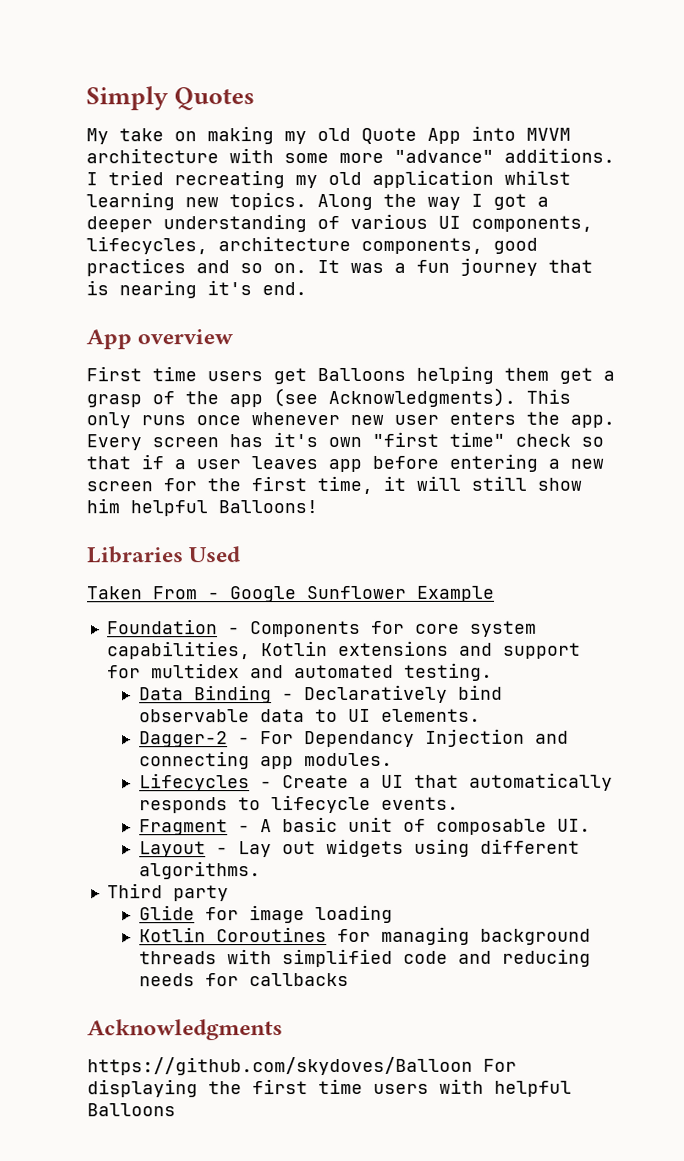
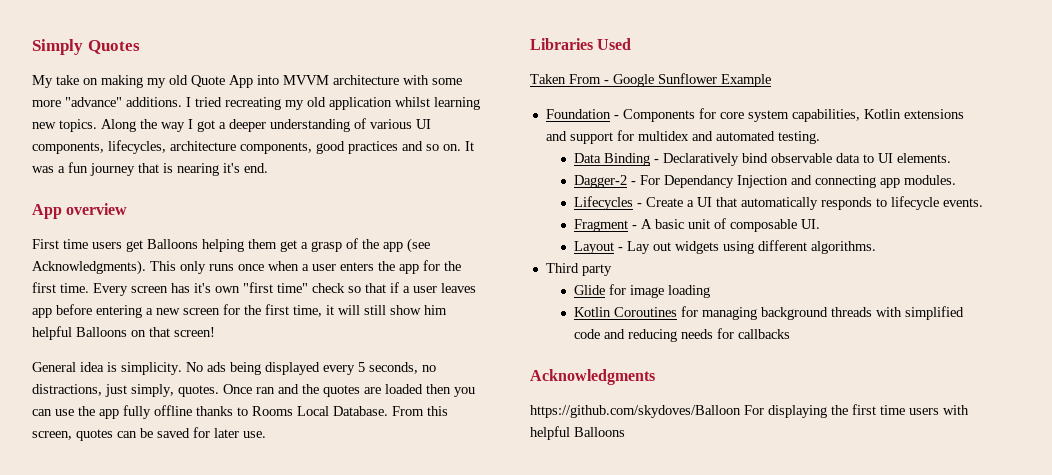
- This only runs once whenever new user enters the app.
+ This only runs once when a user enters the app for the first time.
- Every screen has it's own "first time" check so that if a user leaves app before entering a new screen for the first time, it will still show him helpful Balloons!
+ Every screen has it's own "first time" check so that if a user leaves app before entering a new screen for the first time, it will still show him helpful Balloons on that screen!
+ General idea is simplicity. No ads being displayed every 5 seconds, no distractions, just simply, quotes. Once ran and the quotes are loaded then you can use the app fully offline thanks to Rooms Local Database. From this screen, quotes can be saved for later use.

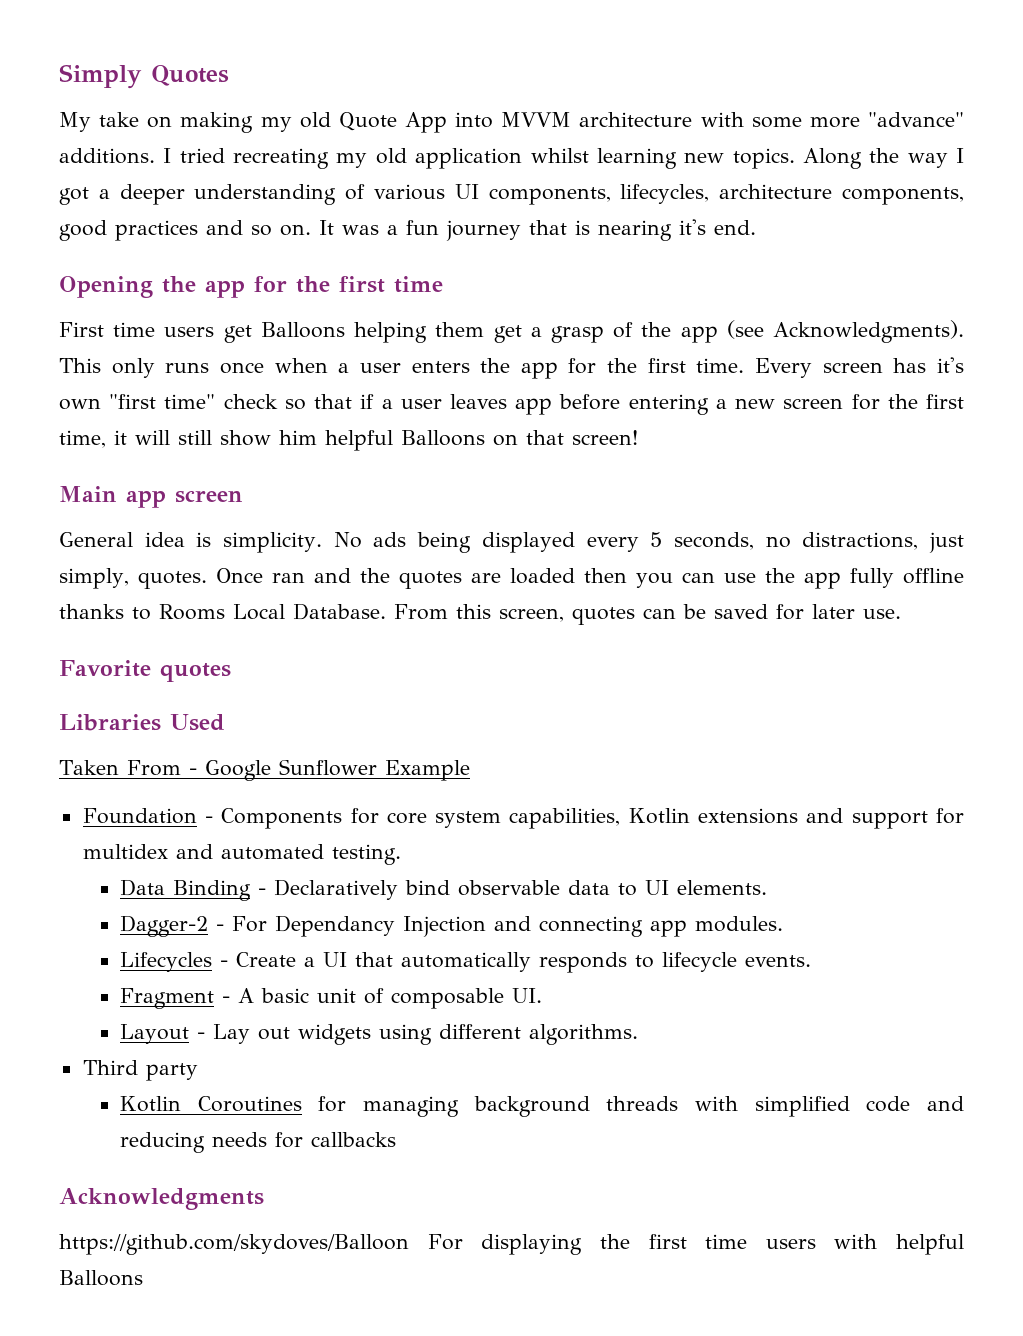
- App overview
+ Opening the app for the first time
+ Main app screen
+ Favorite quotes
- Glide for image loading

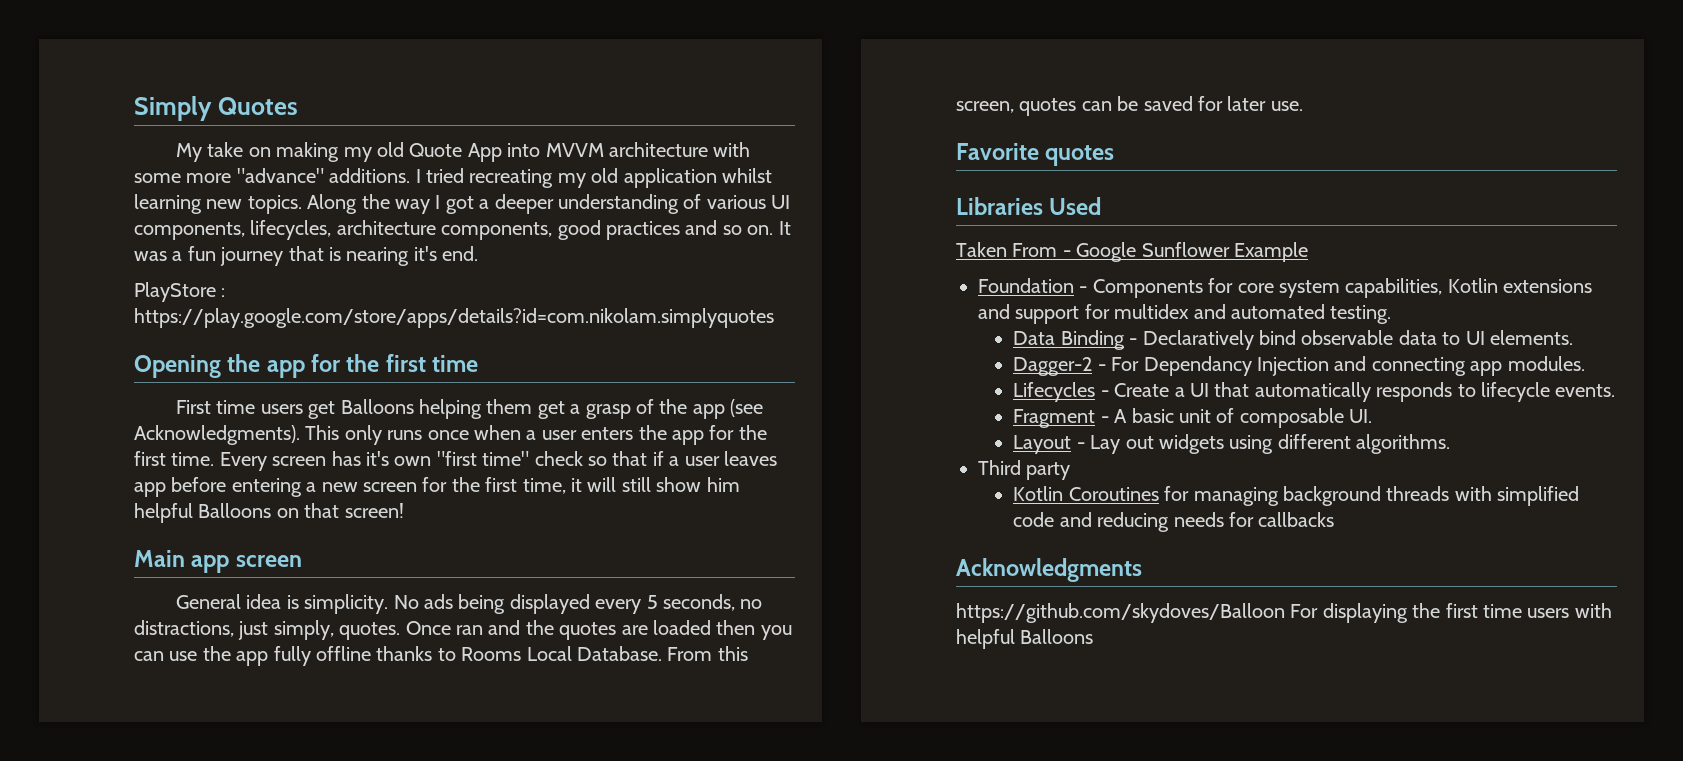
+ PlayStore : https://play.google.com/store/apps/details?id=com.nikolam.simplyquotes

